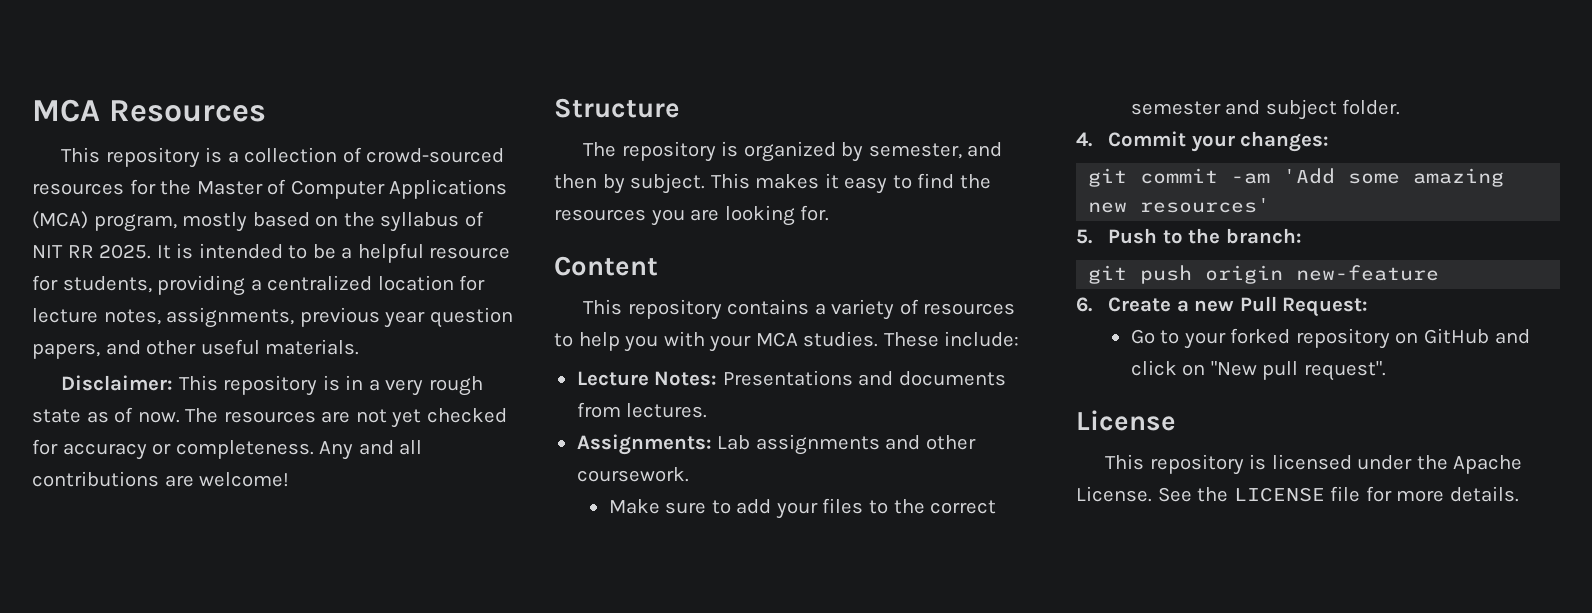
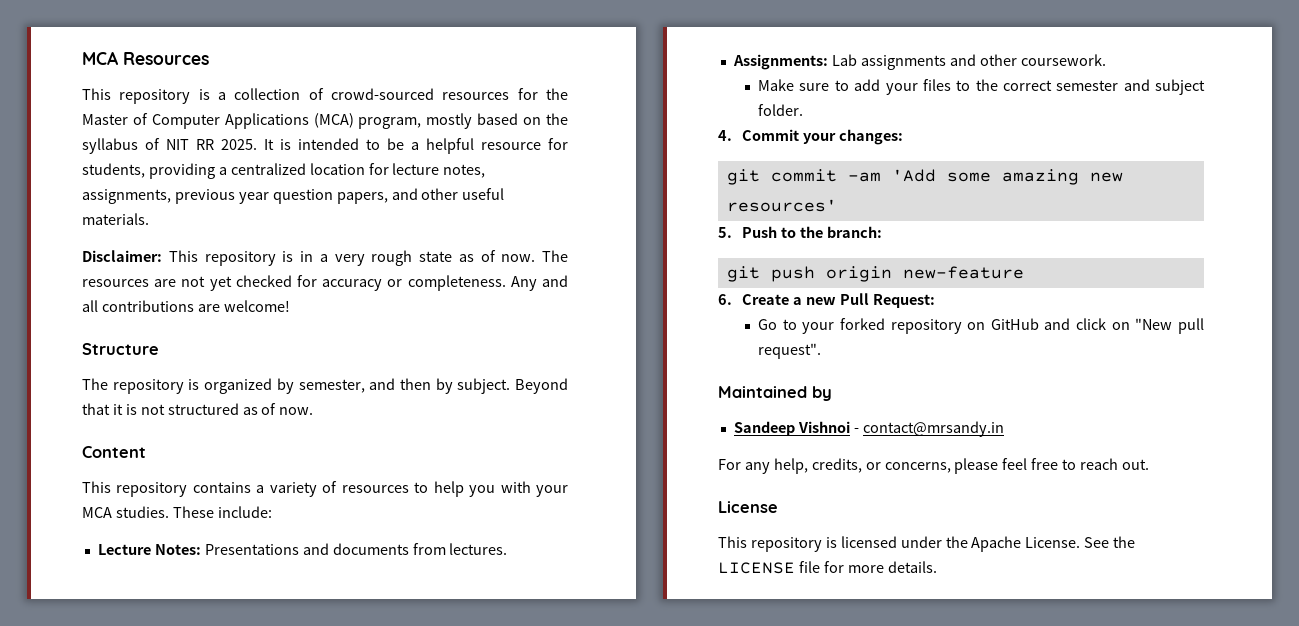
- This makes it easy to find the resources you are looking for.
+ Beyond that it is not structured as of now.
+ Maintained by
+ Sandeep Vishnoi - contact@mrsandy.in
+ For any help, credits, or concerns, please feel free to reach out.

